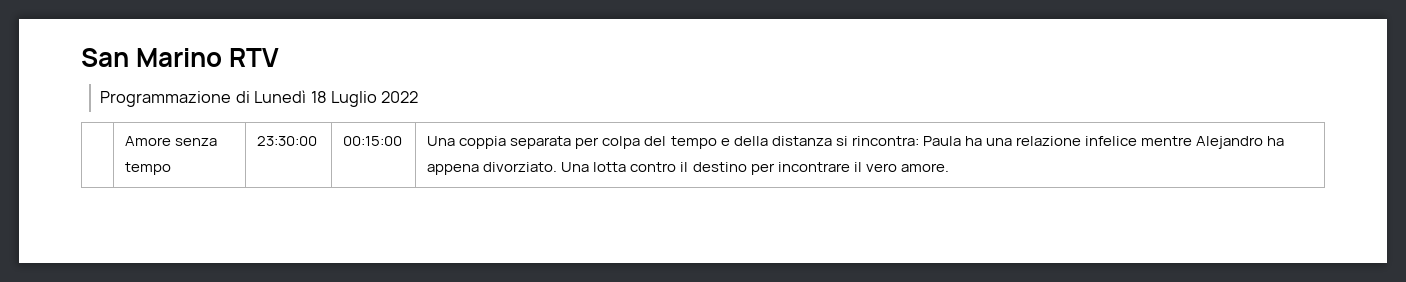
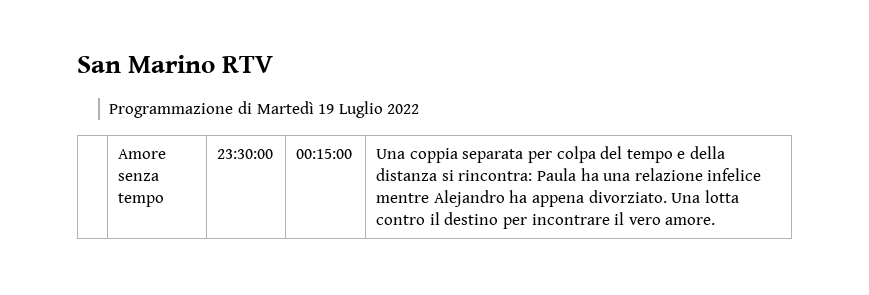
- Programmazione di Lunedì 18 Luglio 2022
+ Programmazione di Martedì 19 Luglio 2022

